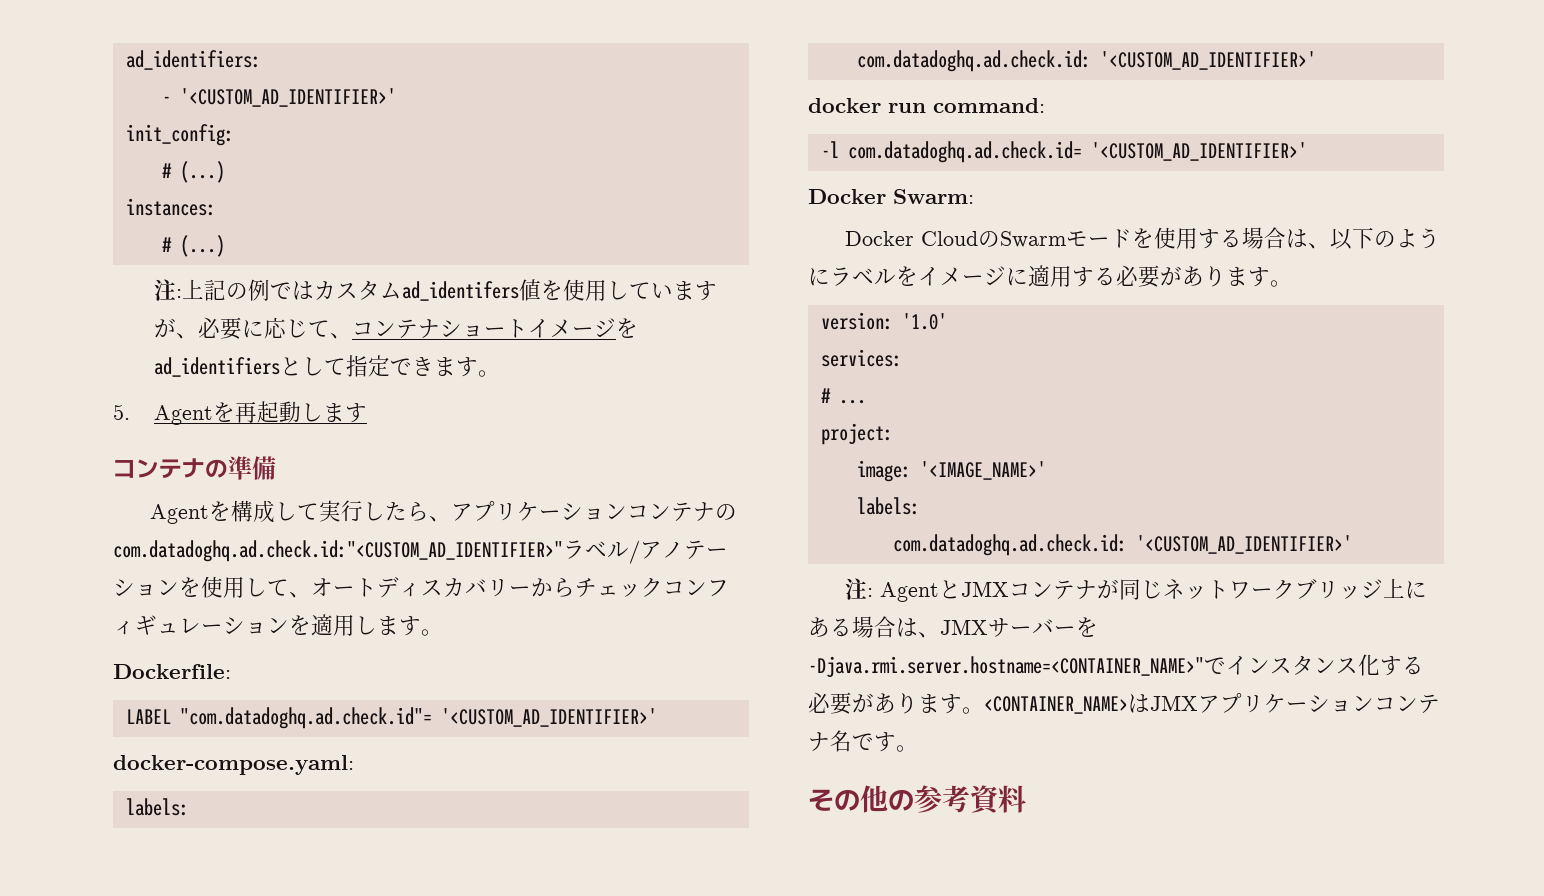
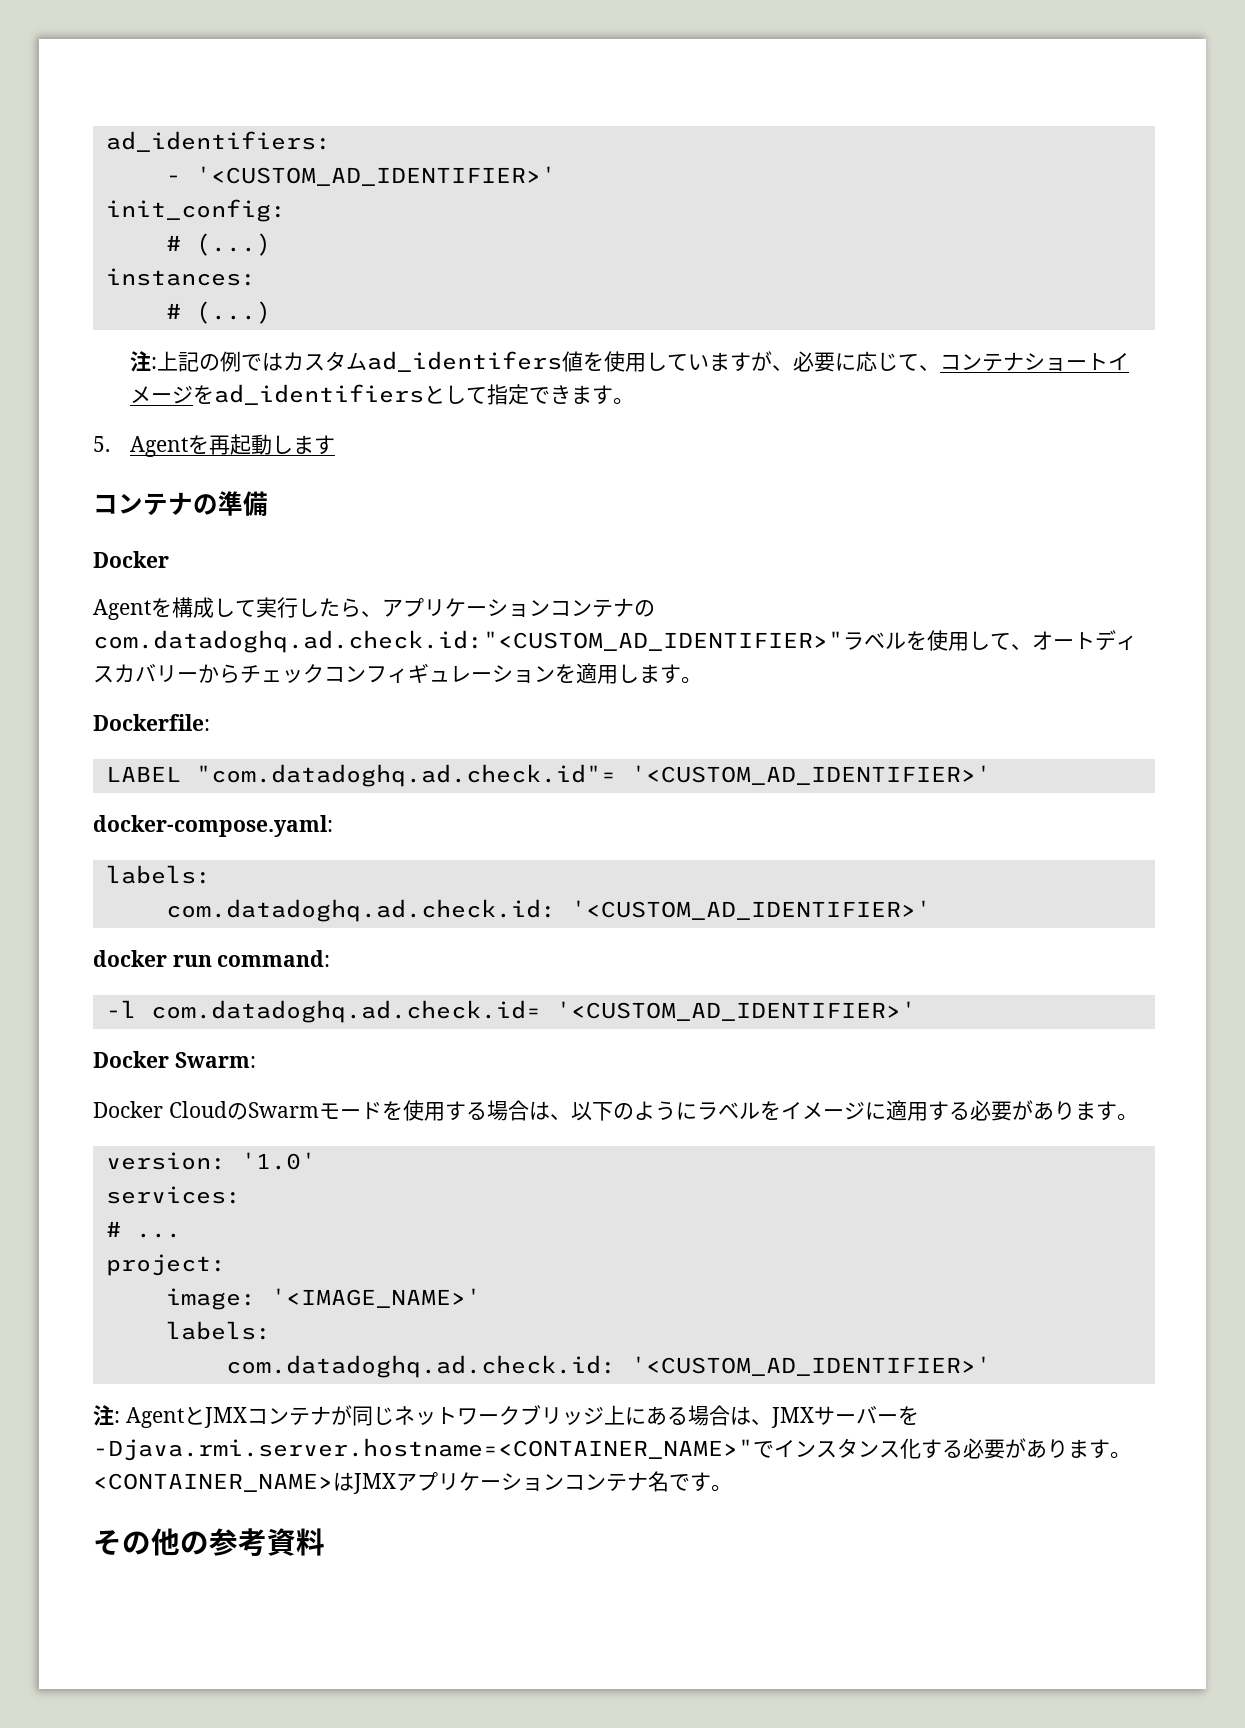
  コンテナの準備
+ Docker
- Agentを構成して実行したら、アプリケーションコンテナのcom.datadoghq.ad.check.id:"<CUSTOM_AD_IDENTIFIER>"ラベル/アノテーションを使用して、オートディスカバリーからチェックコンフィギュレーションを適用します。
+ Agentを構成して実行したら、アプリケーションコンテナのcom.datadoghq.ad.check.id:"<CUSTOM_AD_IDENTIFIER>"ラベルを使用して、オートディスカバリーからチェックコンフィギュレーションを適用します。

